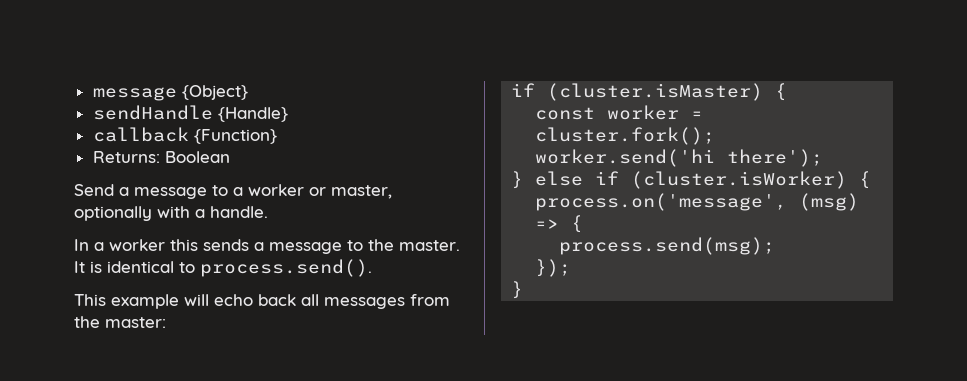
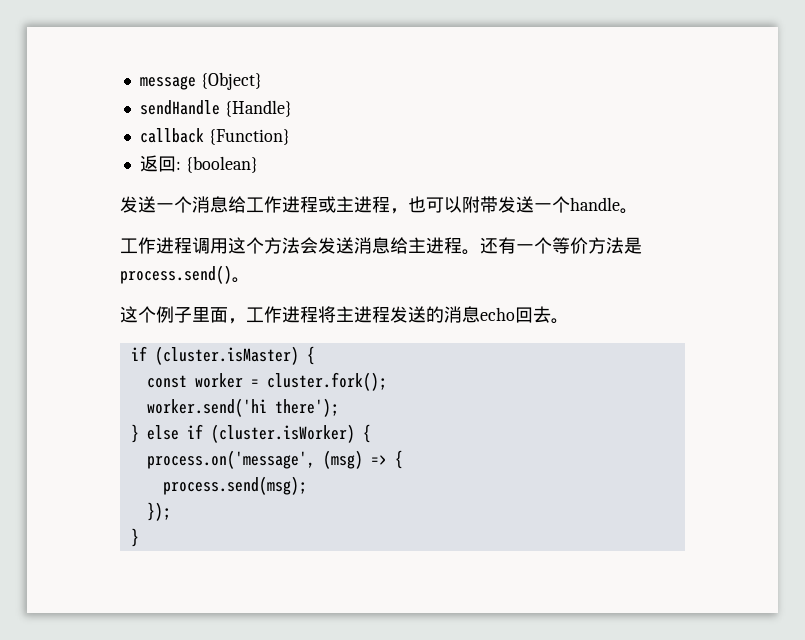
- Returns: Boolean
- Send a message to a worker or master, optionally with a handle.
- In a worker this sends a message to the master. It is identical to process.send().
- This example will echo back all messages from the master:
+ 返回: {boolean}
+ 发送一个消息给工作进程或主进程，也可以附带发送一个handle。
+ 工作进程调用这个方法会发送消息给主进程。还有一个等价方法是process.send()。
+ 这个例子里面，工作进程将主进程发送的消息echo回去。

